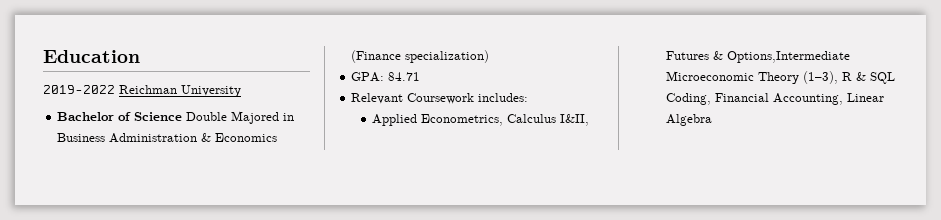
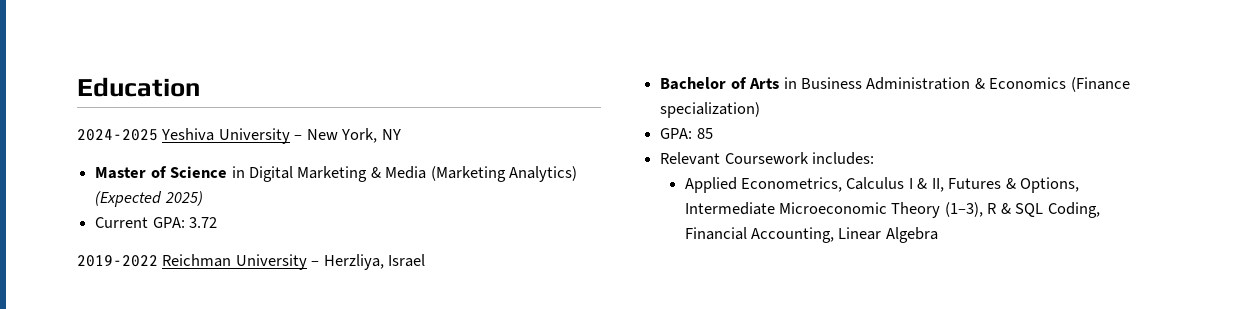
+ 2024-2025 Yeshiva University – New York, NY
+ Master of Science in Digital Marketing & Media (Marketing Analytics) (Expected 2025)
+ Current GPA: 3.72
- 2019-2022 Reichman University
+ 2019-2022 Reichman University – Herzliya, Israel
- Bachelor of Science Double Majored in Business Administration & Economics (Finance specialization)
+ Bachelor of Arts in Business Administration & Economics (Finance specialization)
- GPA: 84.71
+ GPA: 85
- Applied Econometrics, Calculus I&II, Futures & Options,Intermediate Microeconomic Theory (1–3), R & SQL Coding, Financial Accounting, Linear Algebra
+ Applied Econometrics, Calculus I & II, Futures & Options, Intermediate Microeconomic Theory (1–3), R & SQL Coding, Financial Accounting, Linear Algebra

